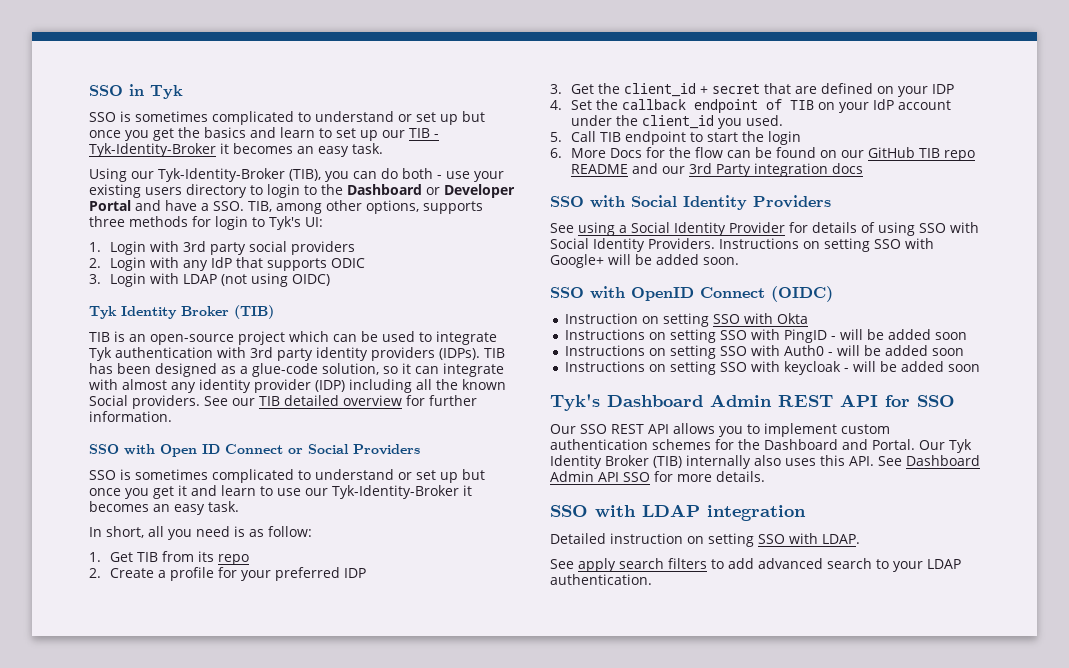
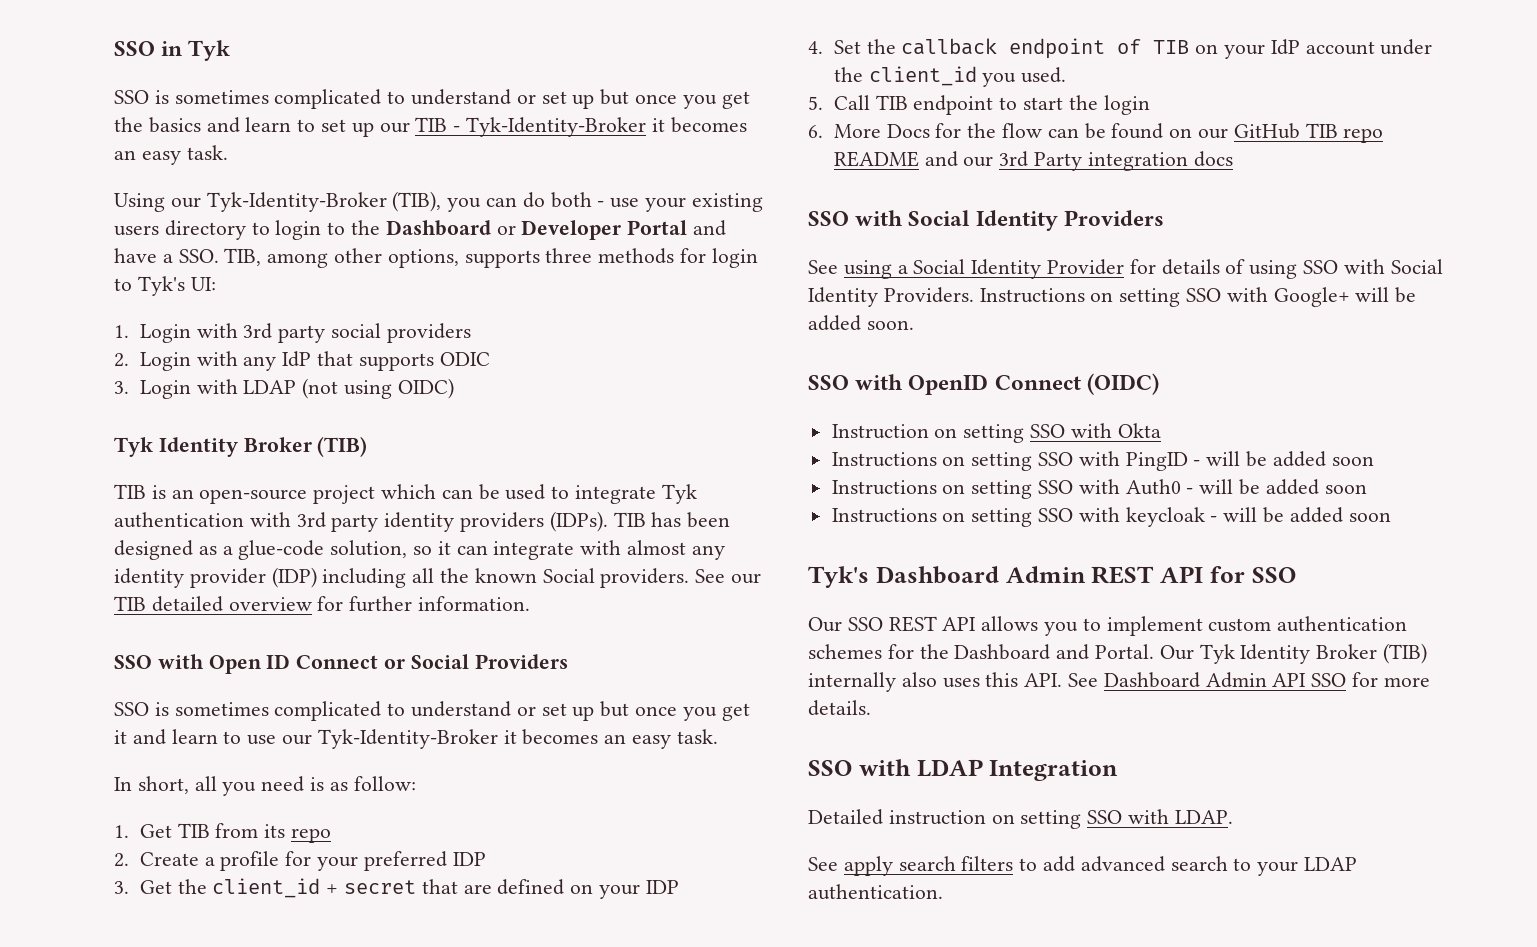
- SSO with LDAP integration
+ SSO with LDAP Integration

